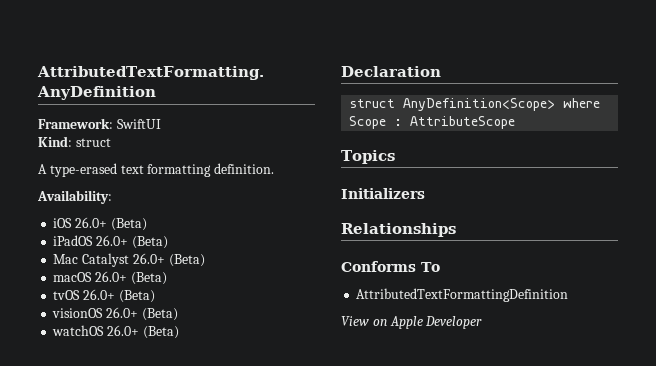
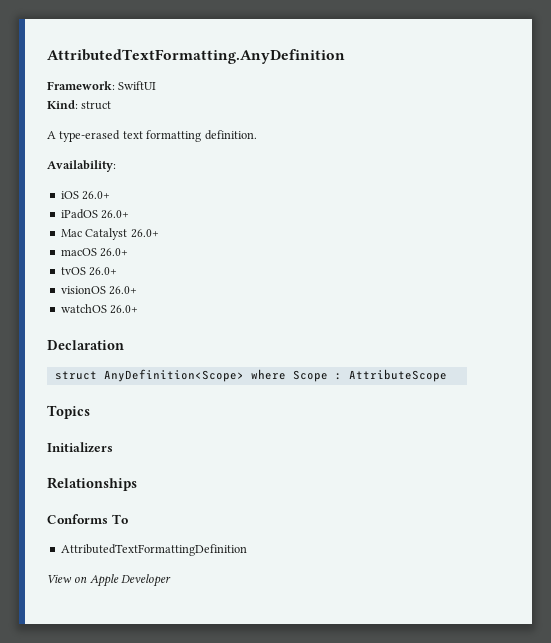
- iOS 26.0+ (Beta)
+ iOS 26.0+
- iPadOS 26.0+ (Beta)
+ iPadOS 26.0+
- Mac Catalyst 26.0+ (Beta)
+ Mac Catalyst 26.0+
- macOS 26.0+ (Beta)
+ macOS 26.0+
- tvOS 26.0+ (Beta)
+ tvOS 26.0+
- visionOS 26.0+ (Beta)
+ visionOS 26.0+
- watchOS 26.0+ (Beta)
+ watchOS 26.0+

